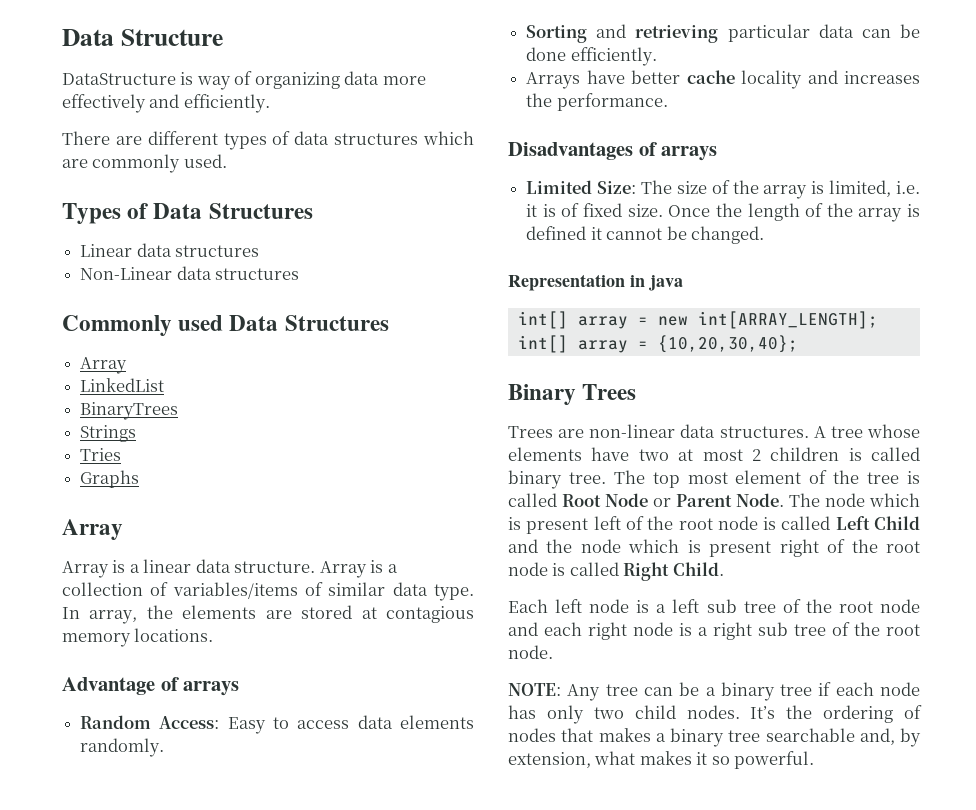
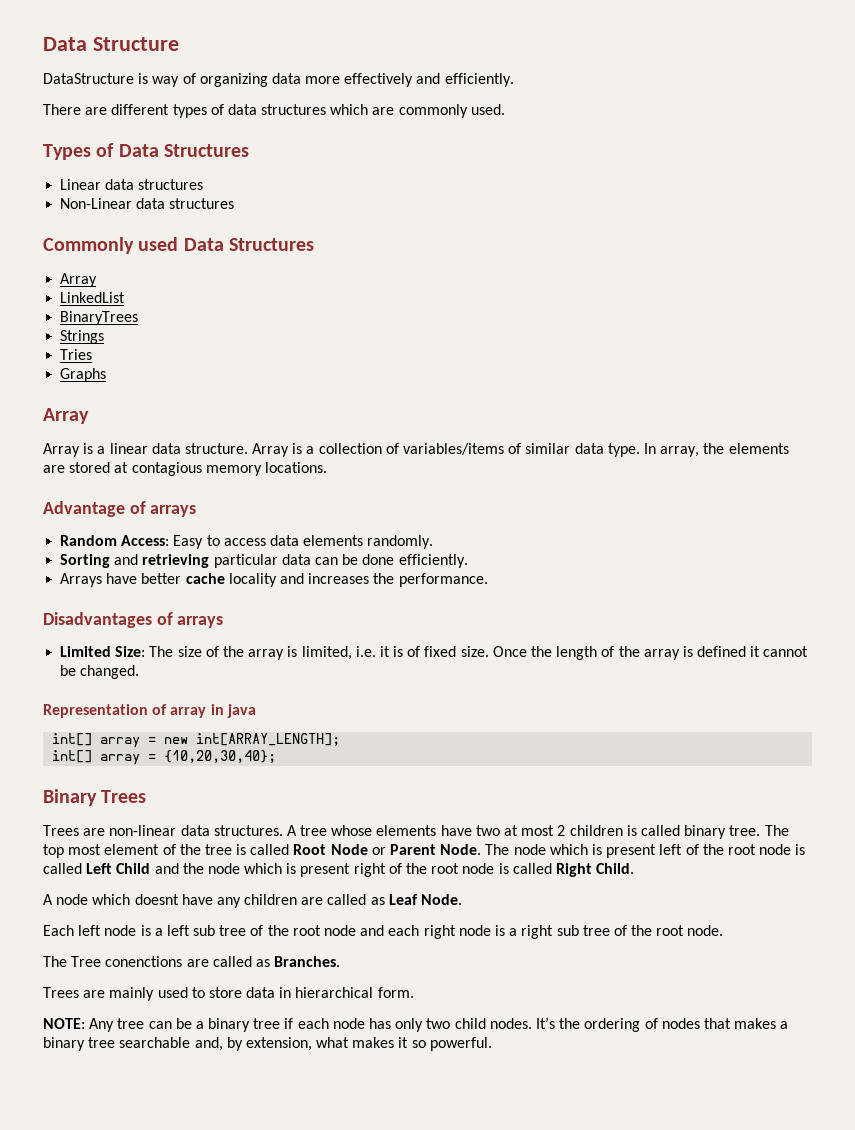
- Representation in java
+ Representation of array in java
+ A node which doesnt have any children are called as Leaf Node.
+ The Tree conenctions are called as Branches.
+ Trees are mainly used to store data in hierarchical form.

